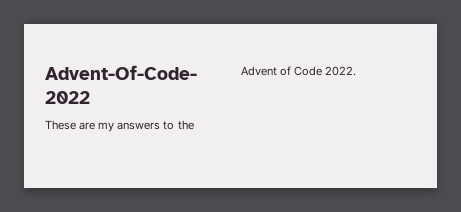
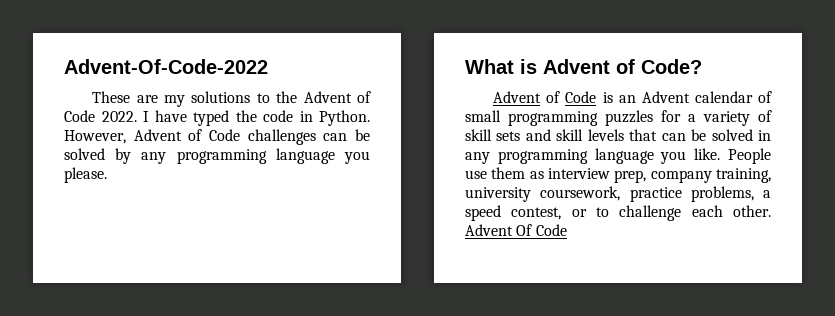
- These are my answers to the Advent of Code 2022.
+ These are my solutions to the Advent of Code 2022.
+ I have typed the code in Python. However, Advent of Code challenges can be solved by any programming language you please.
+ What is Advent of Code?
+ Advent of Code is an Advent calendar of small programming puzzles for a variety of skill sets and skill levels that can be solved in any programming language you like. People use them as interview prep, company training, university coursework, practice problems, a speed contest, or to challenge each other. Advent Of Code

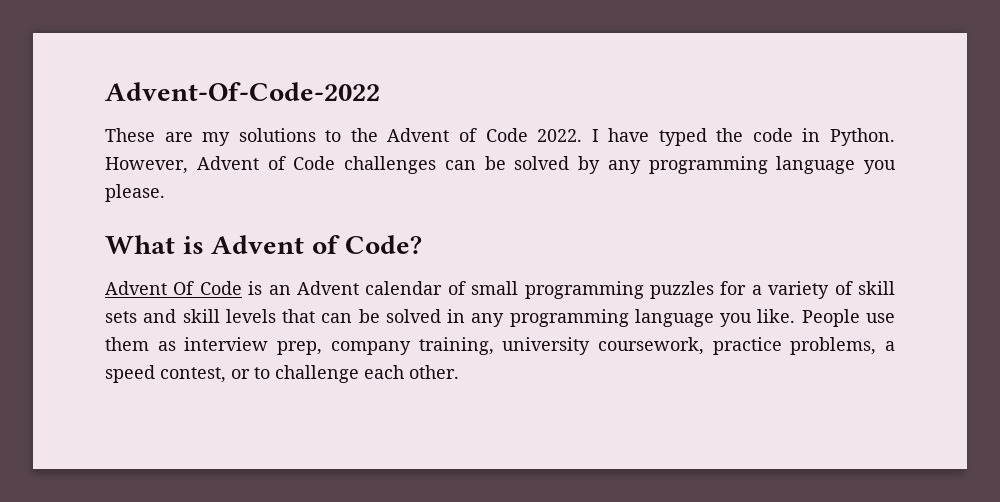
- Advent of Code is an Advent calendar of small programming puzzles for a variety of skill sets and skill levels that can be solved in any programming language you like.
+ Advent Of Code is an Advent calendar of small programming puzzles for a variety of skill sets and skill levels that can be solved in any programming language you like.
- Advent Of Code

